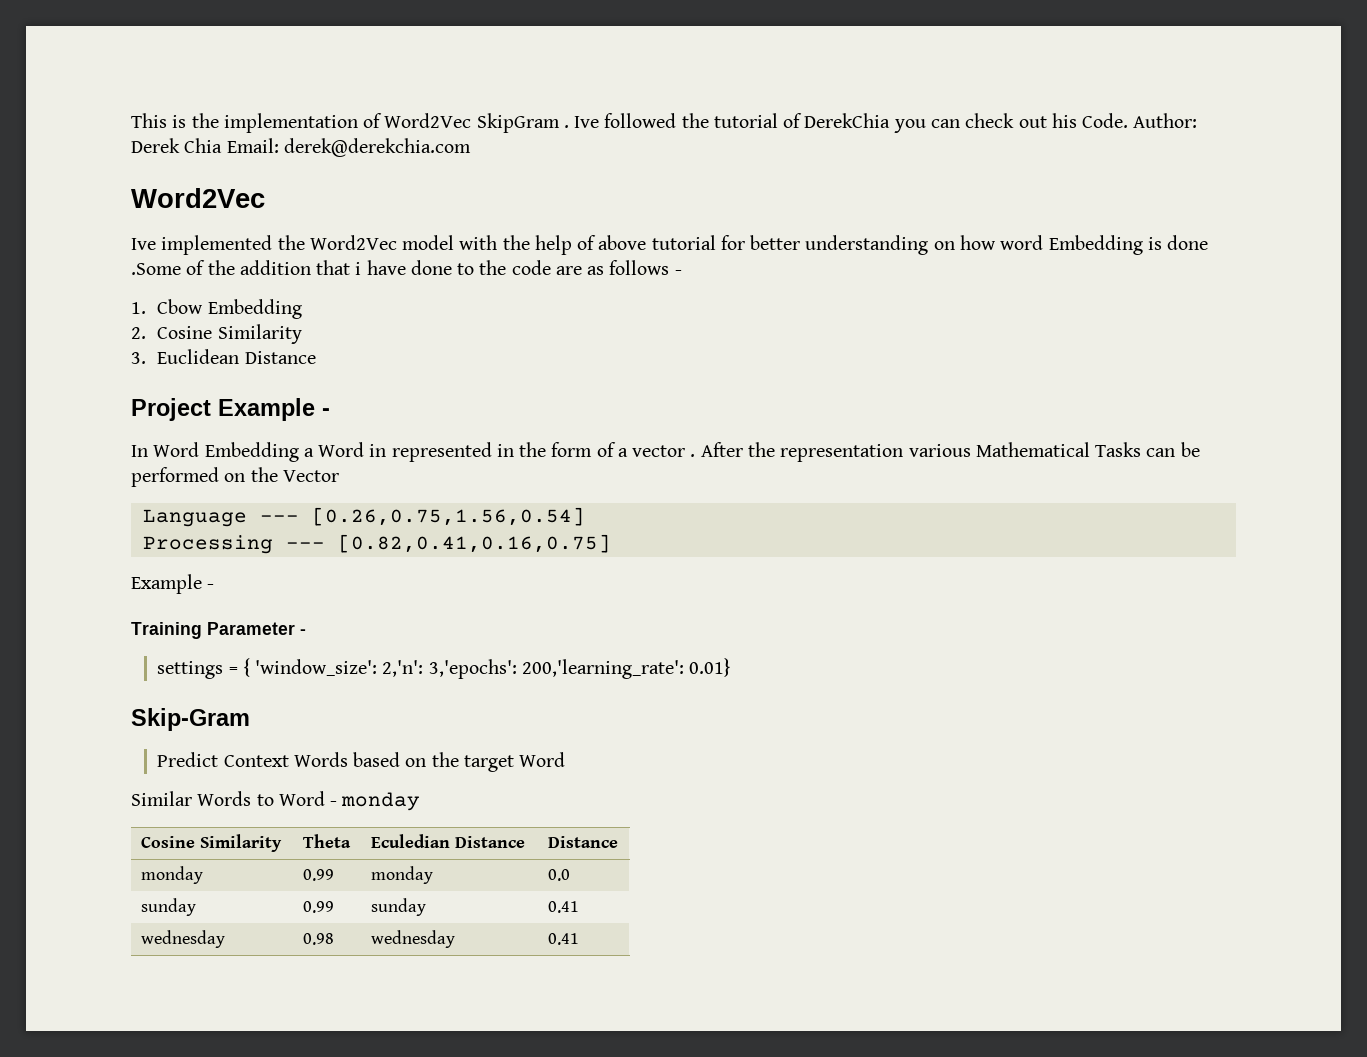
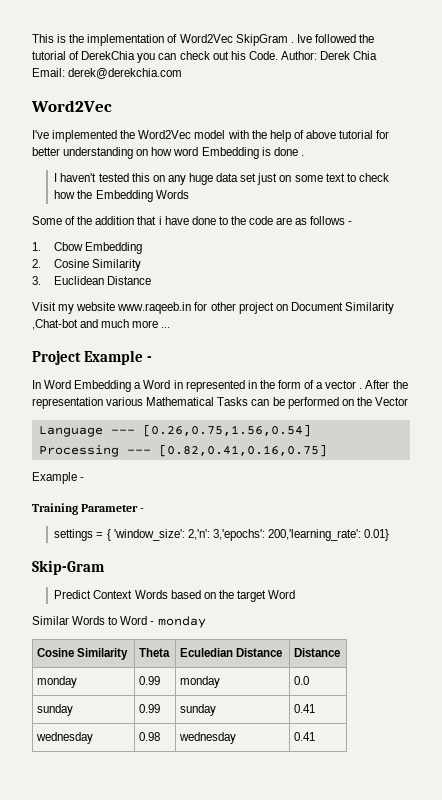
- Ive implemented the Word2Vec model with the help of above tutorial for better understanding on how word Embedding is done .Some of the addition that i have done to the code are as follows -
+ I've implemented the Word2Vec model with the help of above tutorial for better understanding on how word Embedding is done .
+ I haven't tested this on any huge data set just on some text to check how the Embedding Words
+ Some of the addition that i have done to the code are as follows -
+ Visit my website www.raqeeb.in for other project on Document Similarity ,Chat-bot and much more ...

